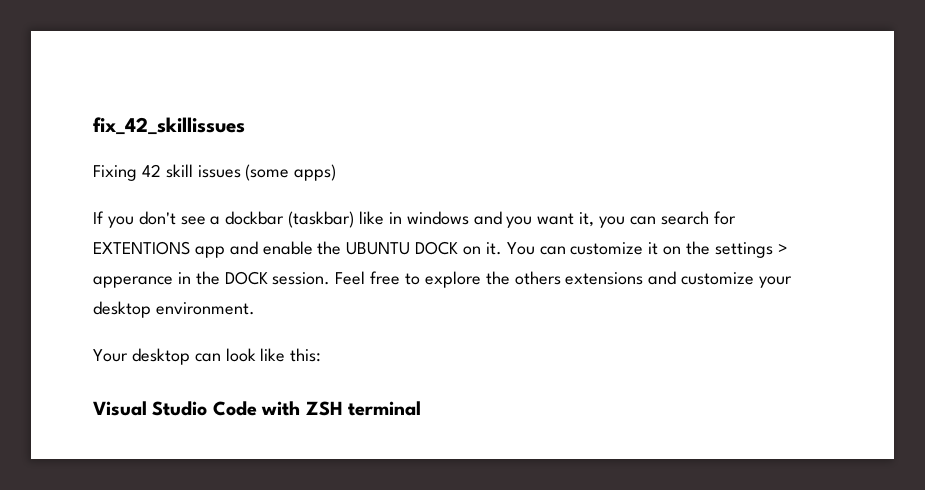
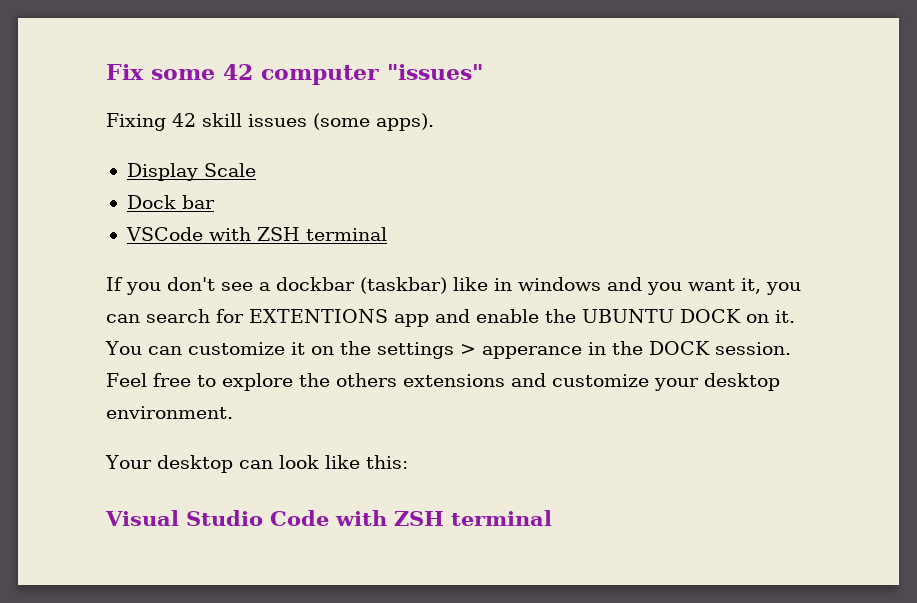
- fix_42_skillissues
+ Fix some 42 computer "issues"
- Fixing 42 skill issues (some apps)
+ Fixing 42 skill issues (some apps).
+ Display Scale
+ Dock bar
+ VSCode with ZSH terminal

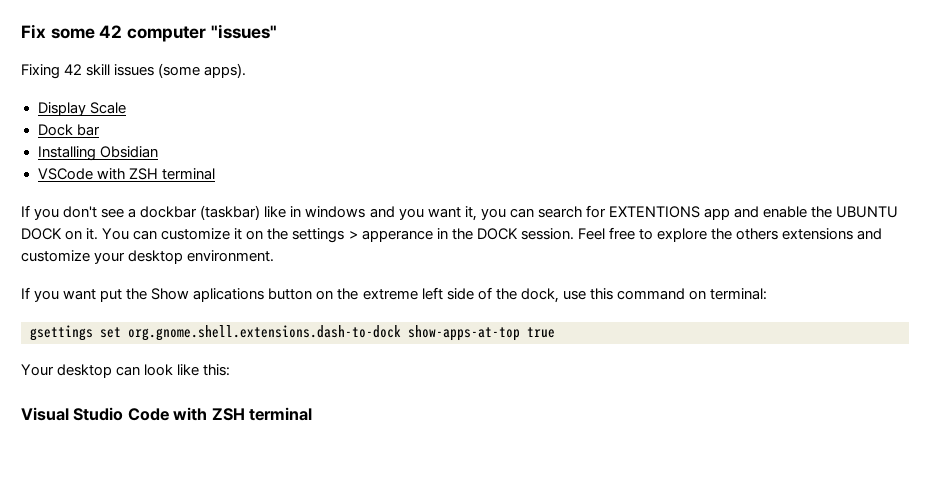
+ Installing Obsidian
+ If you want put the Show aplications button on the extreme left side of the dock, use this command on terminal:
+ gsettings set org.gnome.shell.extensions.dash-to-dock show-apps-at-top true

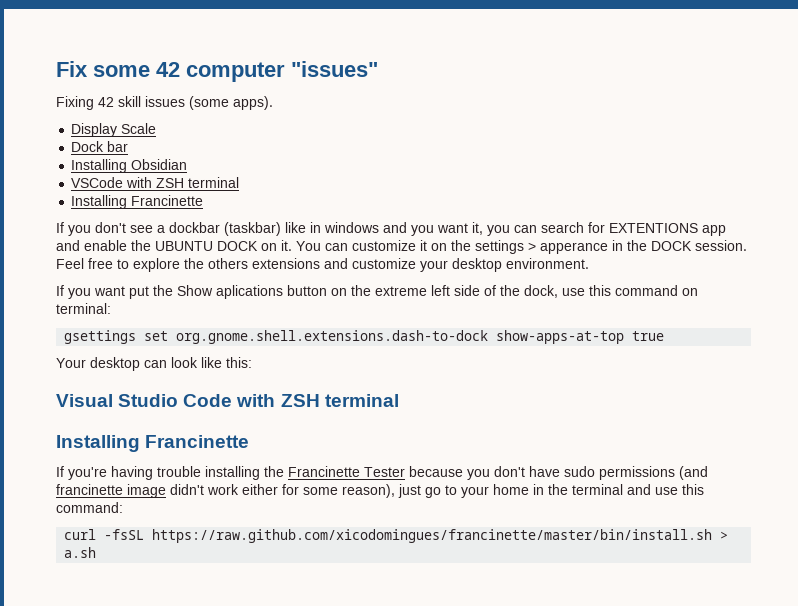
  VSCode with ZSH terminal
+ Installing Francinette
  Visual Studio Code with ZSH terminal
+ Installing Francinette
+ If you're having trouble installing the Francinette Tester because you don't have sudo permissions (and francinette image didn't work either for some reason), just go to your home in the terminal and use this command:
+ curl -fsSL https://raw.github.com/xicodomingues/francinette/master/bin/install.sh > a.sh

